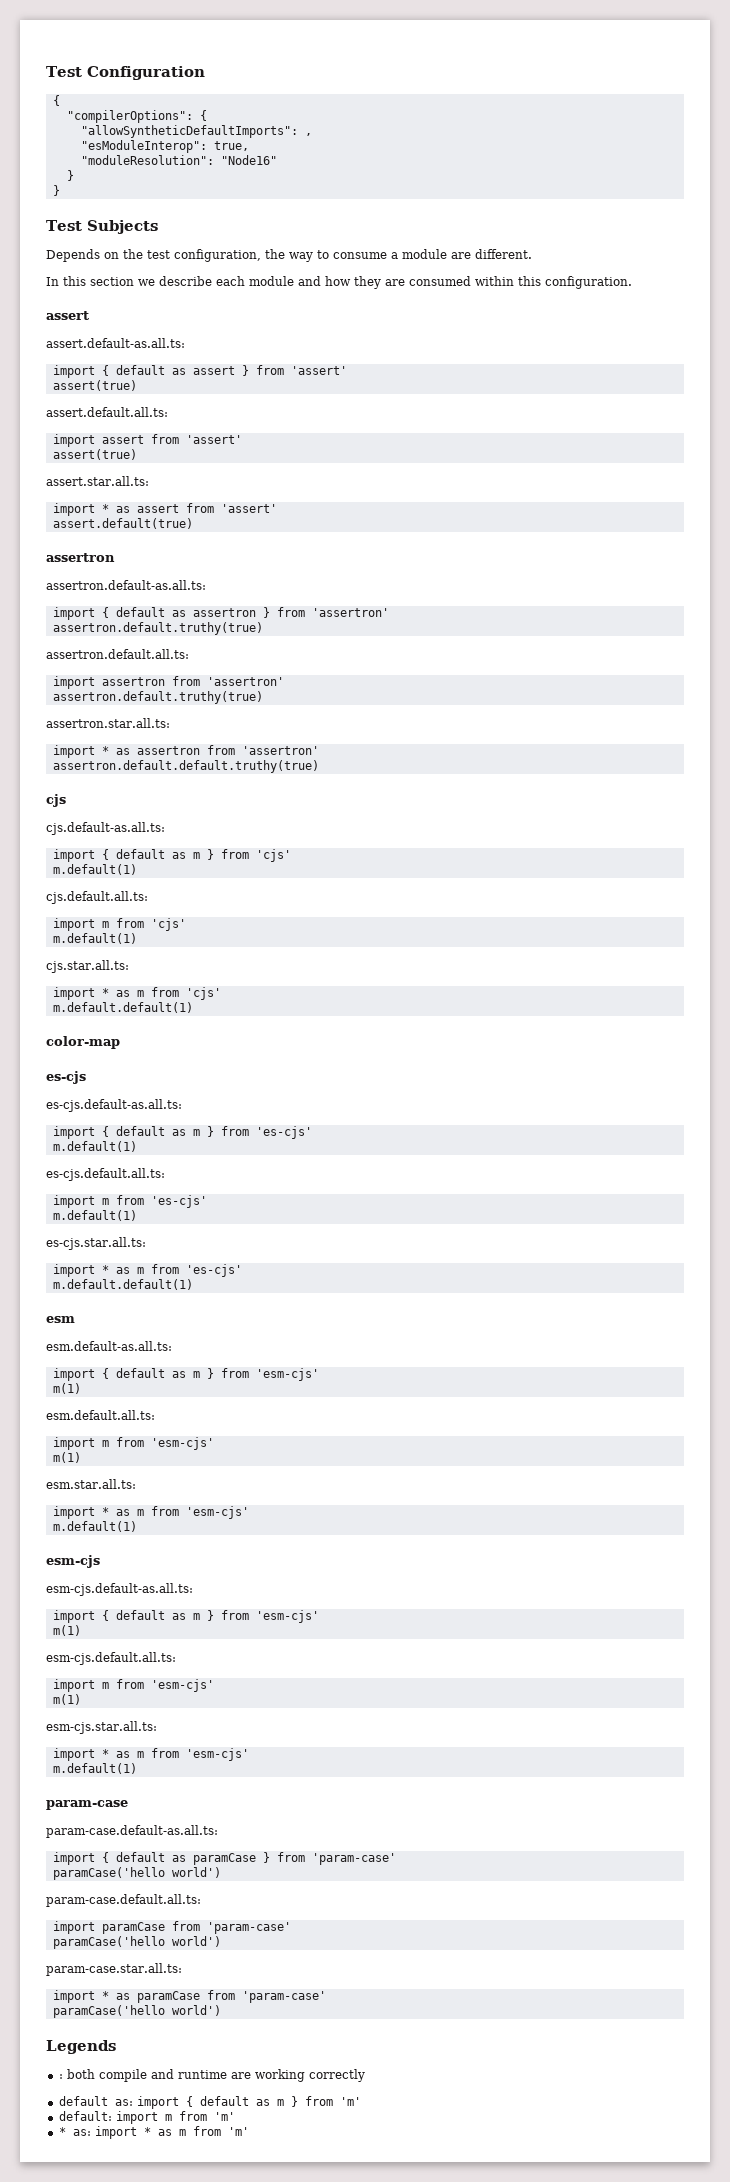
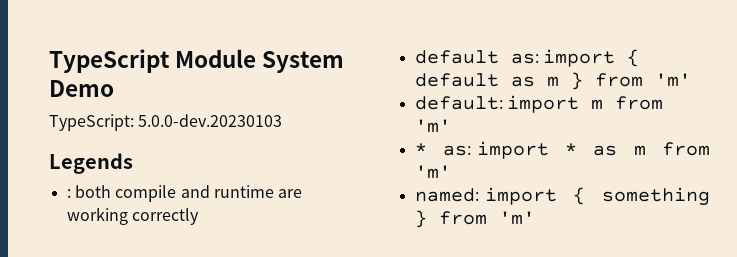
- Test Configuration
- {
- "compilerOptions": {
- "allowSyntheticDefaultImports": ,
- "esModuleInterop": true,
- "moduleResolution": "Node16"
- }
- }
- Test Subjects
- Depends on the test configuration, the way to consume a module are different.
- In this section we describe each module and how they are consumed within this configuration.
- assert
- assert.default-as.all.ts:
- import { default as assert } from 'assert'
- assert(true)
- assert.default.all.ts:
- import assert from 'assert'
- assert(true)
- assert.star.all.ts:
- import * as assert from 'assert'
- assert.default(true)
- assertron
- assertron.default-as.all.ts:
- import { default as assertron } from 'assertron'
- assertron.default.truthy(true)
- assertron.default.all.ts:
- import assertron from 'assertron'
- assertron.default.truthy(true)
- assertron.star.all.ts:
- import * as assertron from 'assertron'
- assertron.default.default.truthy(true)
- cjs
- cjs.default-as.all.ts:
- import { default as m } from 'cjs'
- m.default(1)
- cjs.default.all.ts:
- import m from 'cjs'
- m.default(1)
- cjs.star.all.ts:
- import * as m from 'cjs'
- m.default.default(1)
- color-map
- es-cjs
- es-cjs.default-as.all.ts:
- import { default as m } from 'es-cjs'
- m.default(1)
- es-cjs.default.all.ts:
- import m from 'es-cjs'
- m.default(1)
- es-cjs.star.all.ts:
- import * as m from 'es-cjs'
- m.default.default(1)
- esm
- esm.default-as.all.ts:
- import { default as m } from 'esm-cjs'
- m(1)
- esm.default.all.ts:
- import m from 'esm-cjs'
- m(1)
- esm.star.all.ts:
- import * as m from 'esm-cjs'
- m.default(1)
- esm-cjs
- esm-cjs.default-as.all.ts:
- import { default as m } from 'esm-cjs'
- m(1)
- esm-cjs.default.all.ts:
- import m from 'esm-cjs'
- m(1)
- esm-cjs.star.all.ts:
- import * as m from 'esm-cjs'
- m.default(1)
- param-case
- param-case.default-as.all.ts:
- import { default as paramCase } from 'param-case'
- paramCase('hello world')
- param-case.default.all.ts:
- import paramCase from 'param-case'
- paramCase('hello world')
- param-case.star.all.ts:
- import * as paramCase from 'param-case'
- paramCase('hello world')
+ TypeScript Module System Demo
+ TypeScript: 5.0.0-dev.20230103
+ named: import { something } from 'm'

